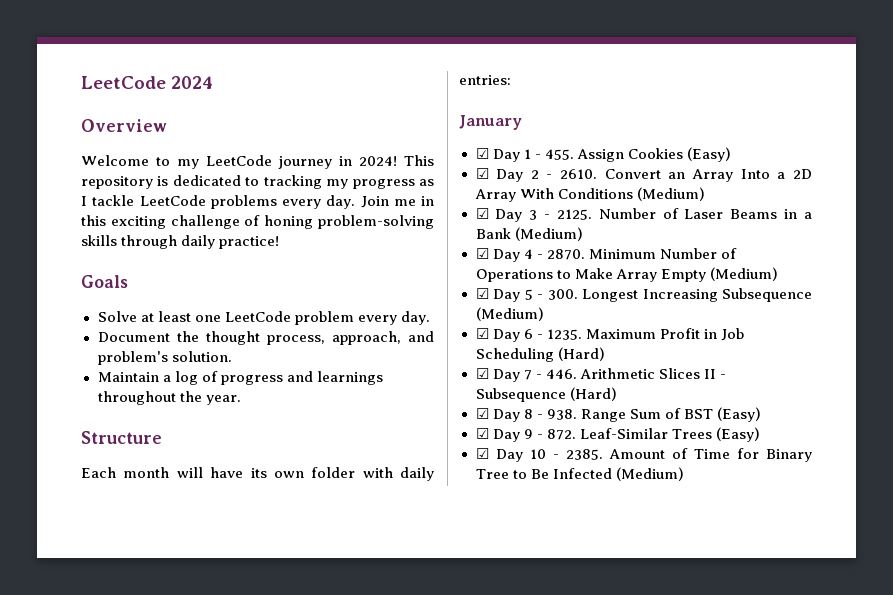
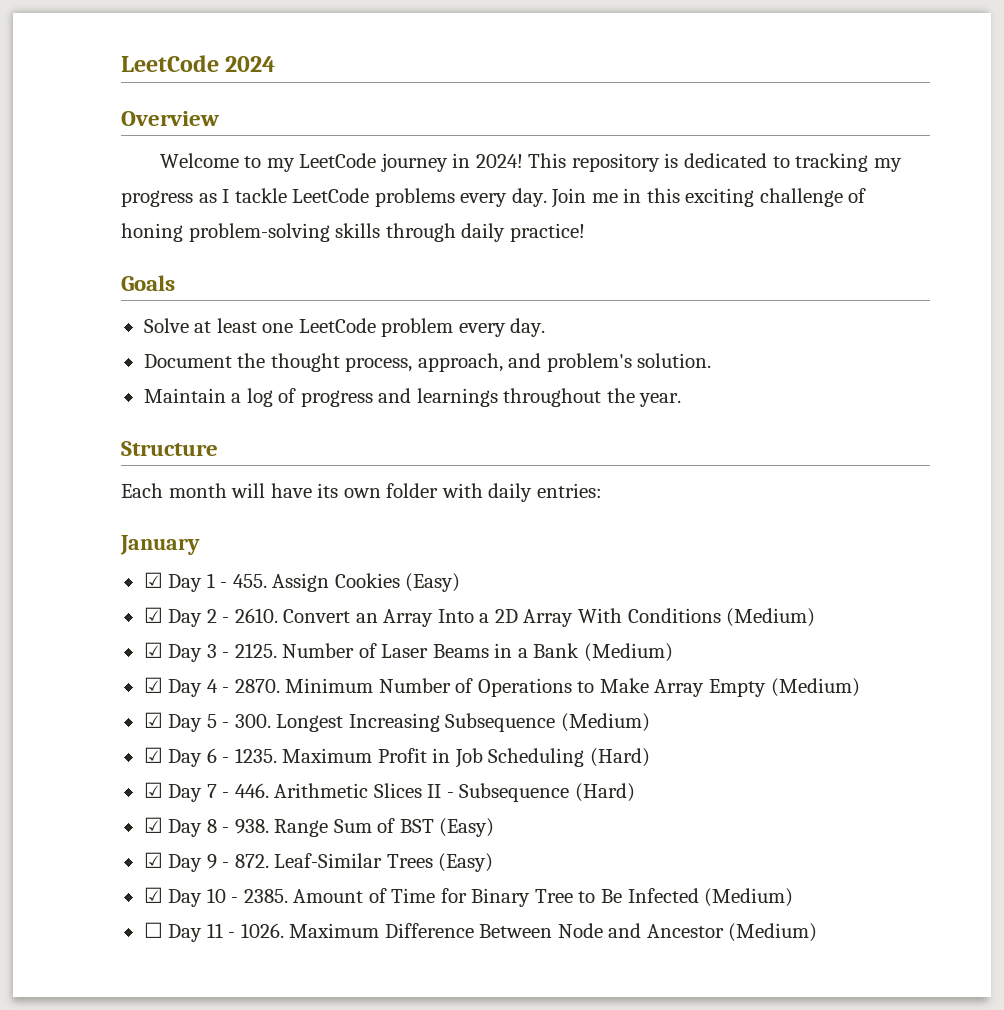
+ ☐ Day 11 - 1026. Maximum Difference Between Node and Ancestor (Medium)

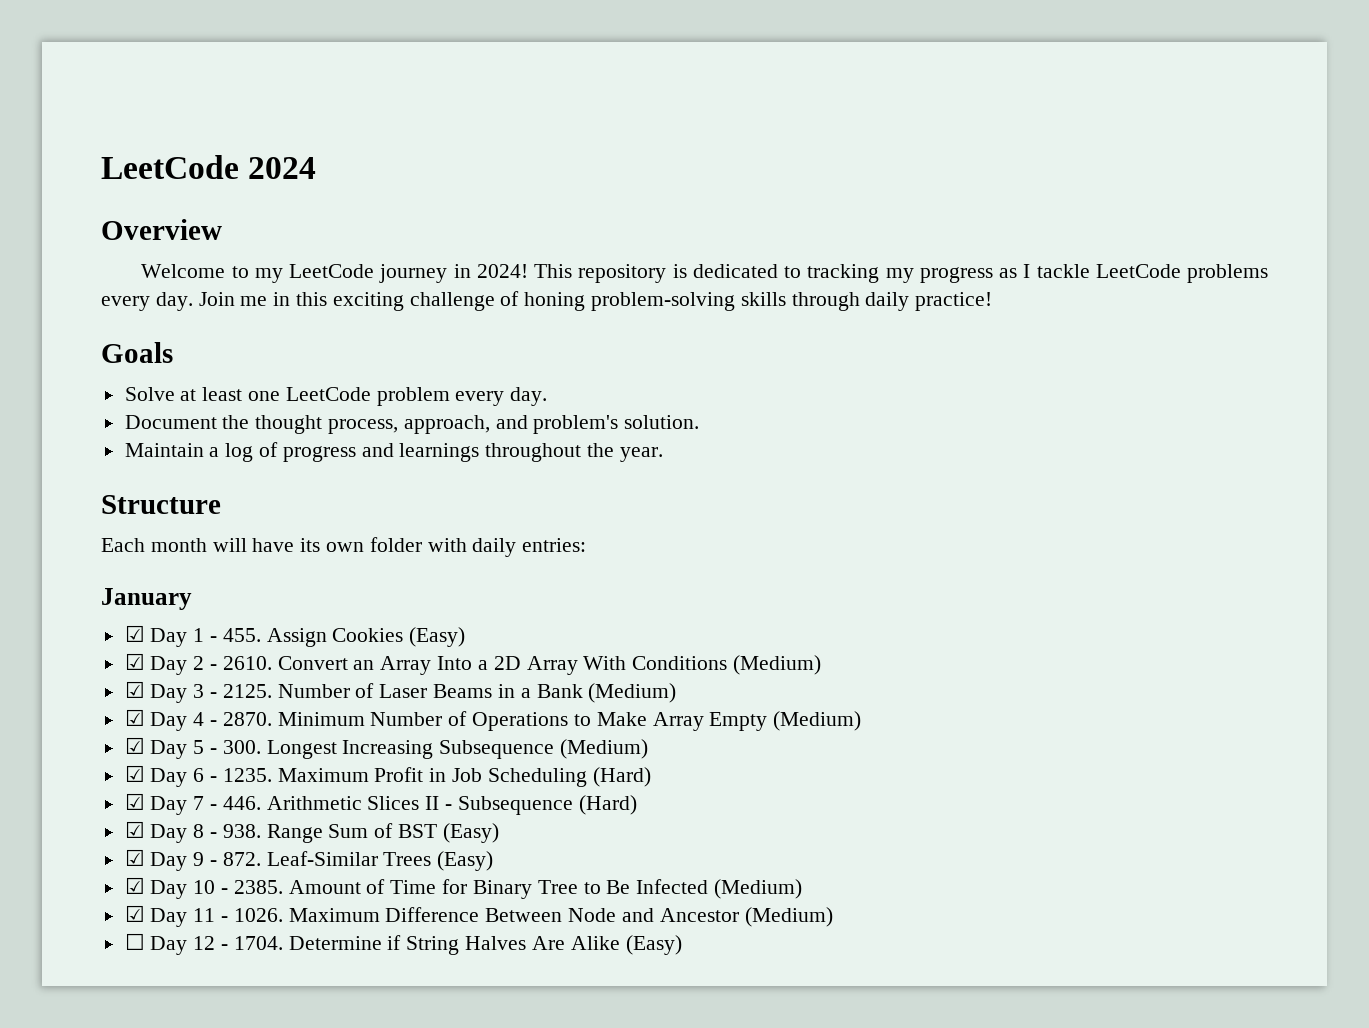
- ☐ Day 11 - 1026.
+ ☑ Day 11 - 1026.
+ ☐ Day 12 - 1704. Determine if String Halves Are Alike (Easy)

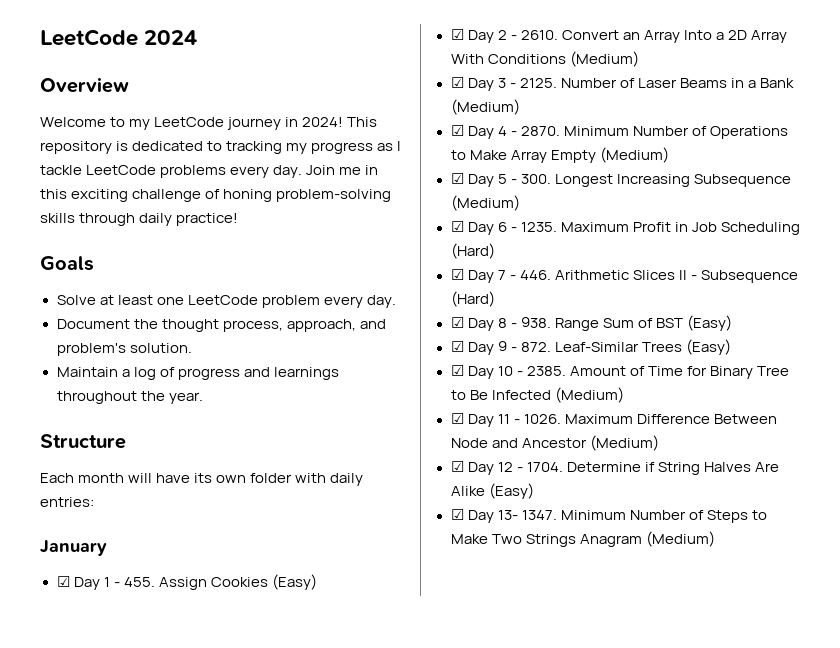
- ☐ Day 12 - 1704.
+ ☑ Day 12 - 1704.
+ ☑ Day 13- 1347. Minimum Number of Steps to Make Two Strings Anagram (Medium)

